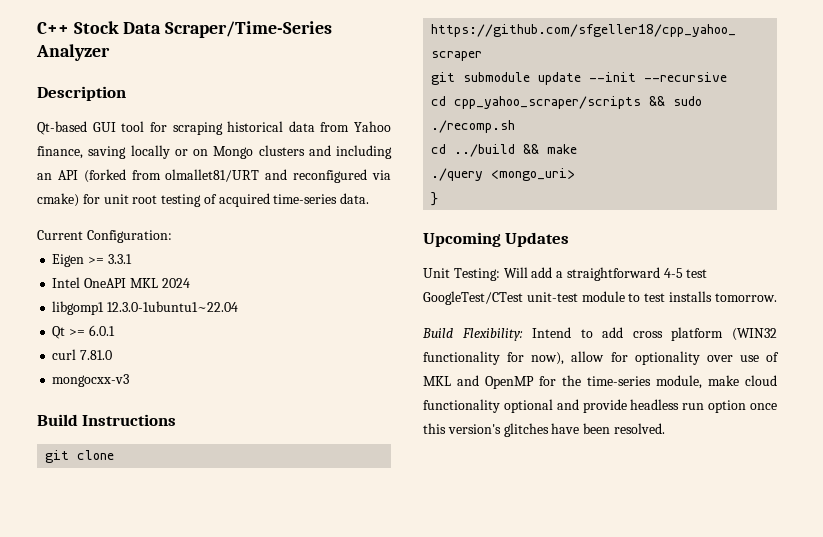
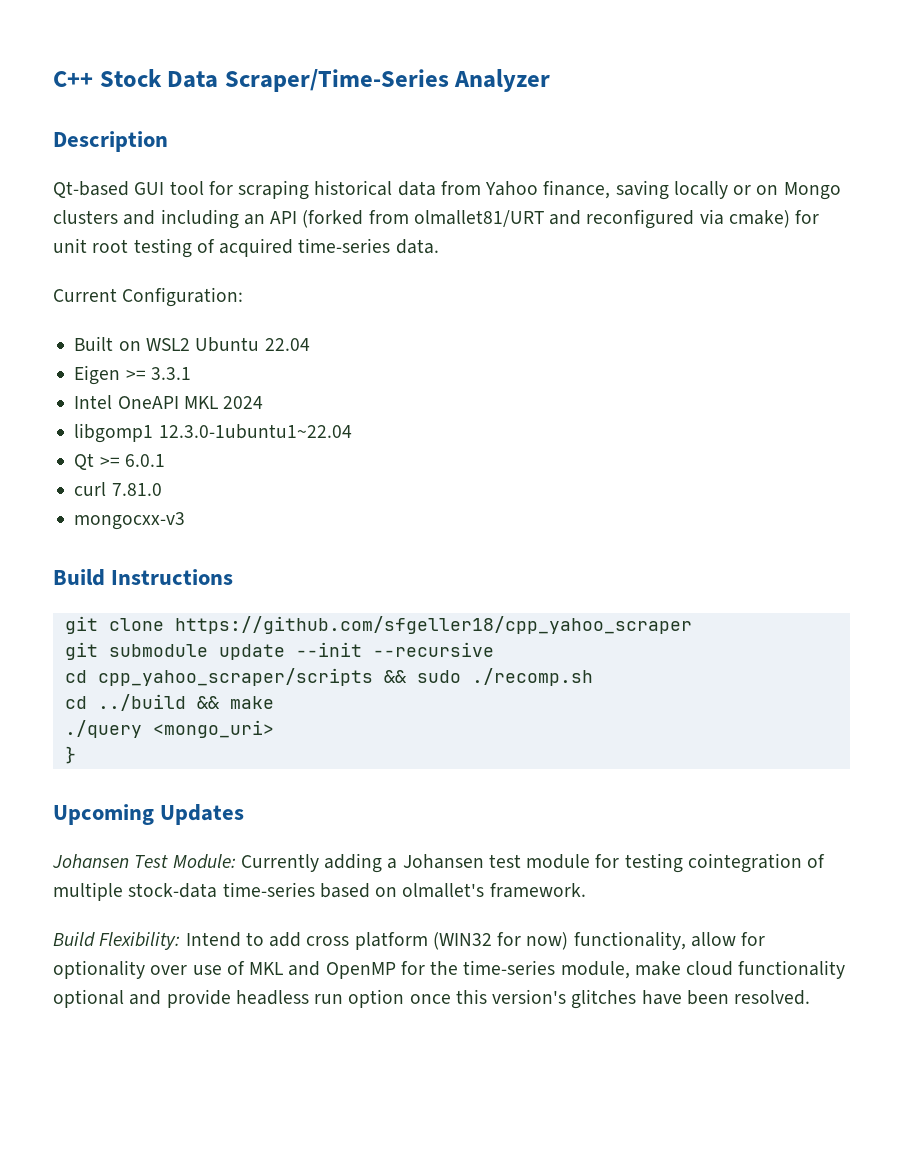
+ Built on WSL2 Ubuntu 22.04
- Unit Testing: Will add a straightforward 4-5 test GoogleTest/CTest unit-test module to test installs tomorrow.
+ Johansen Test Module: Currently adding a Johansen test module for testing cointegration of multiple stock-data time-series based on olmallet's framework.
- Build Flexibility: Intend to add cross platform (WIN32 functionality for now), allow for optionality over use of MKL and OpenMP for the time-series module, make cloud functionality optional and provide headless run option once this version's glitches have been resolved.
+ Build Flexibility: Intend to add cross platform (WIN32 for now) functionality, allow for optionality over use of MKL and OpenMP for the time-series module, make cloud functionality optional and provide headless run option once this version's glitches have been resolved.

